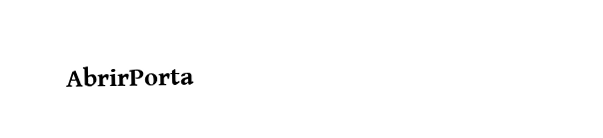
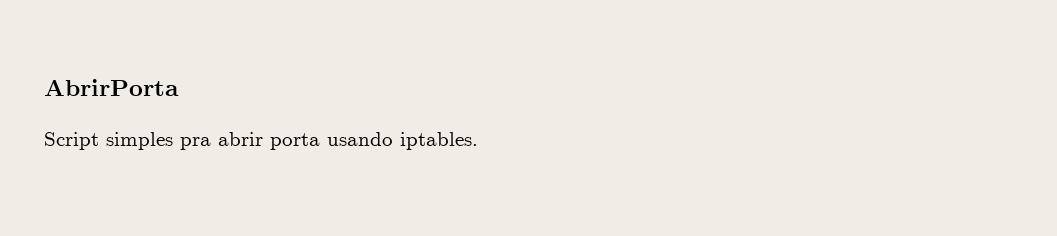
+ Script simples pra abrir porta usando iptables.

